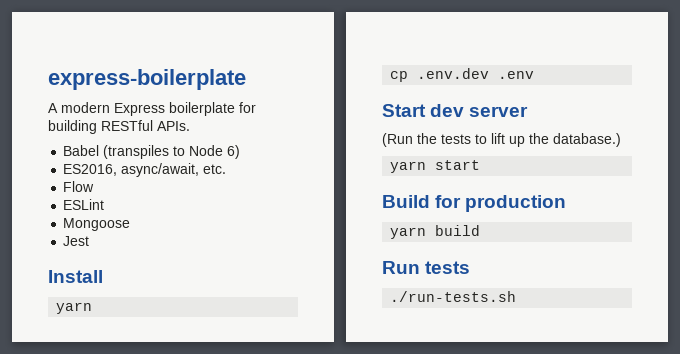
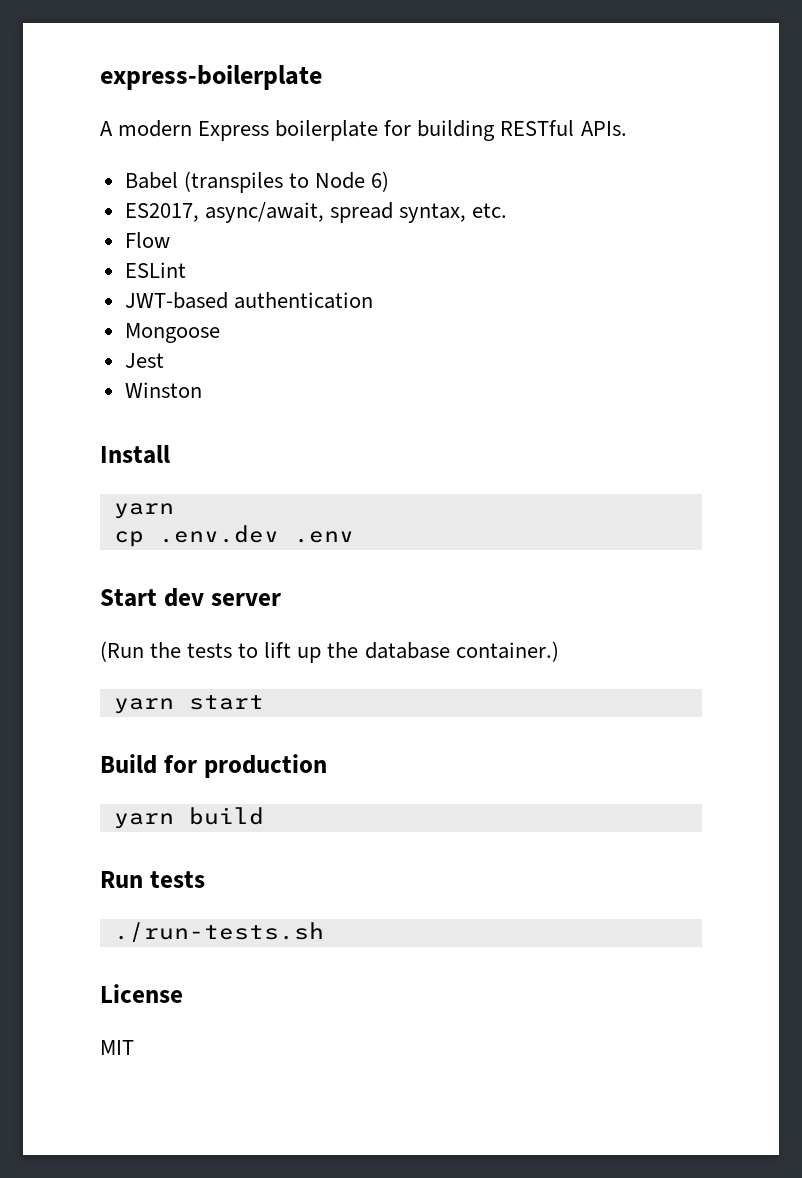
- ES2016, async/await, etc.
+ ES2017, async/await, spread syntax, etc.
+ JWT-based authentication
+ Winston
- (Run the tests to lift up the database.)
+ (Run the tests to lift up the database container.)
+ License
+ MIT

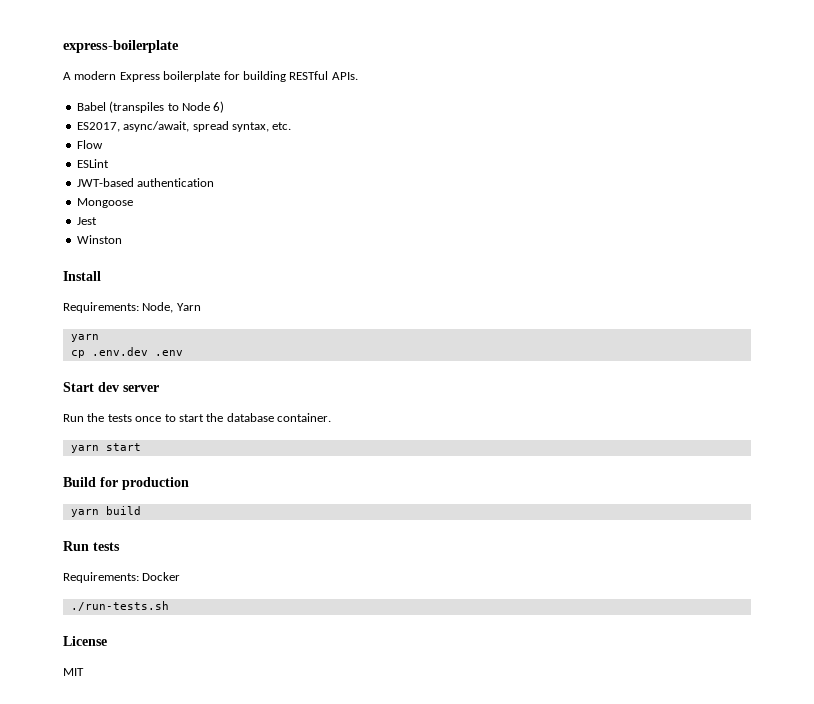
+ Requirements: Node, Yarn
- (Run the tests to lift up the database container.)
+ Run the tests once to start the database container.
+ Requirements: Docker

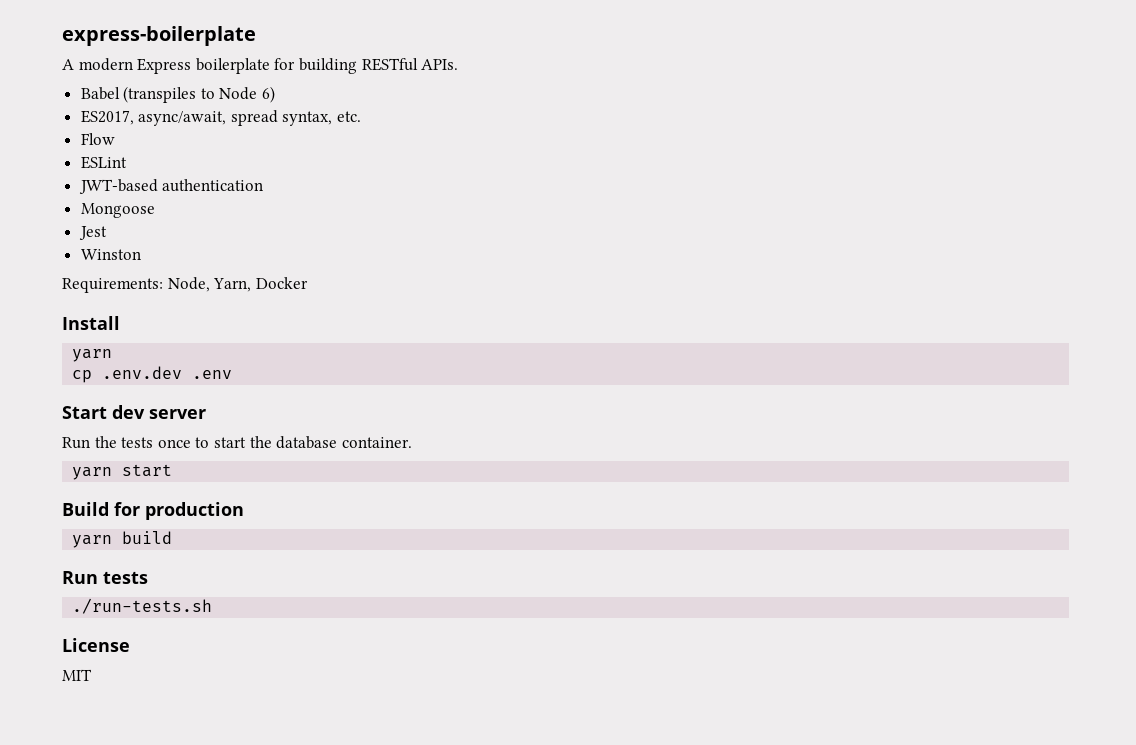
- Install
- Requirements: Node, Yarn
+ Requirements: Node, Yarn, Docker
+ Install
- Requirements: Docker

